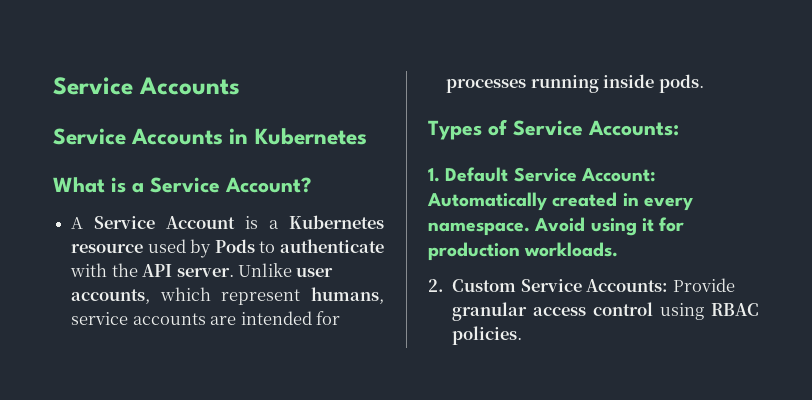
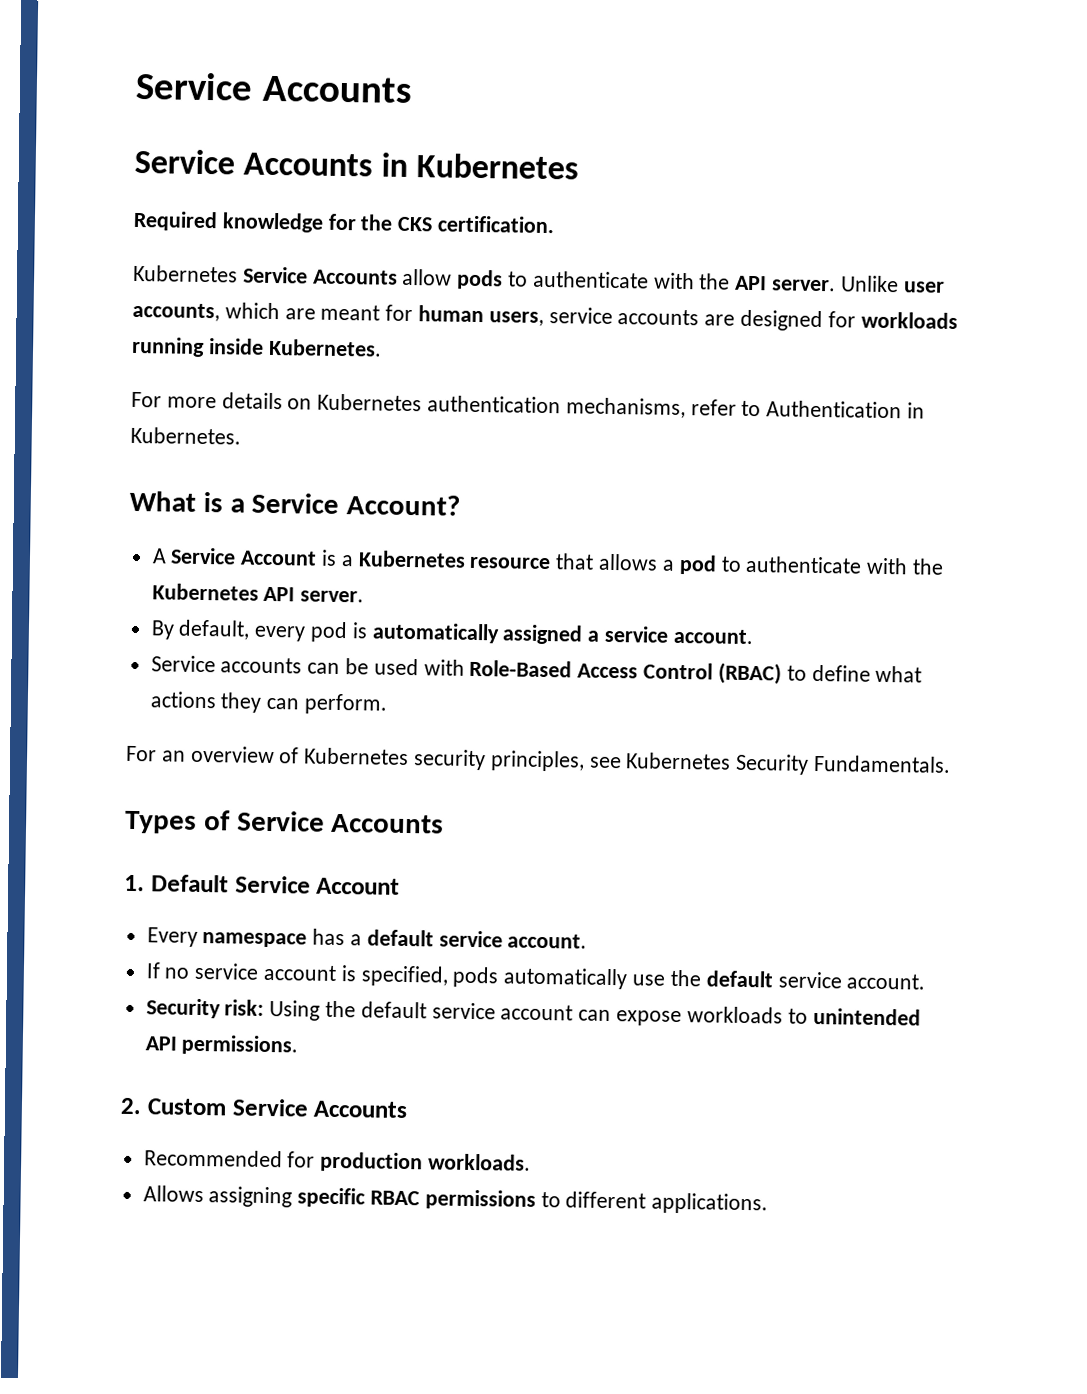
+ Required knowledge for the CKS certification.
+ Kubernetes Service Accounts allow pods to authenticate with the API server. Unlike user accounts, which are meant for human users, service accounts are designed for workloads running inside Kubernetes.
+ For more details on Kubernetes authentication mechanisms, refer to Authentication in Kubernetes.
- A Service Account is a Kubernetes resource used by Pods to authenticate with the API server. Unlike user accounts, which represent humans, service accounts are intended for processes running inside pods.
+ A Service Account is a Kubernetes resource that allows a pod to authenticate with the Kubernetes API server.
+ By default, every pod is automatically assigned a service account.
+ Service accounts can be used with Role-Based Access Control (RBAC) to define what actions they can perform.
+ For an overview of Kubernetes security principles, see Kubernetes Security Fundamentals.
- Types of Service Accounts:
+ Types of Service Accounts
- 1. Default Service Account: Automatically created in every namespace. Avoid using it for production workloads.
- 2. Custom Service Accounts: Provide granular access control using RBAC policies.
+ 1. Default Service Account
+ Every namespace has a default service account.
+ If no service account is specified, pods automatically use the default service account.
+ Security risk: Using the default service account can expose workloads to unintended API permissions.
+ 2. Custom Service Accounts
+ Recommended for production workloads.
+ Allows assigning specific RBAC permissions to different applications.

